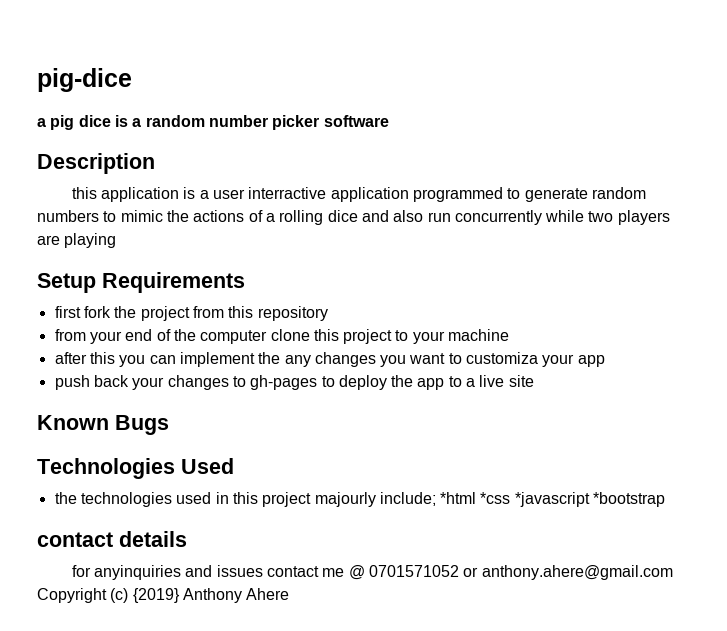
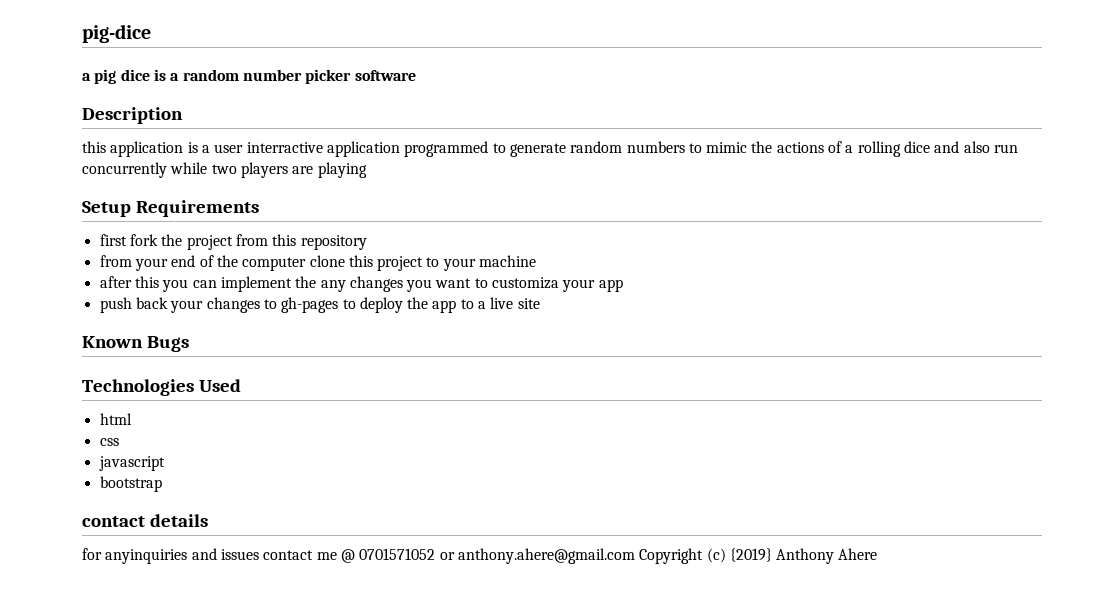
- the technologies used in this project majourly include; *html *css *javascript *bootstrap
+ html
+ css
+ javascript
+ bootstrap

